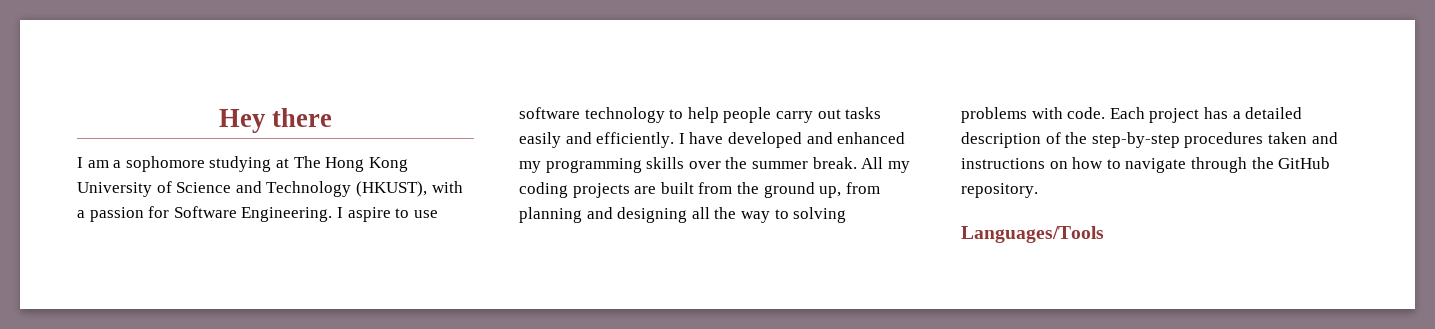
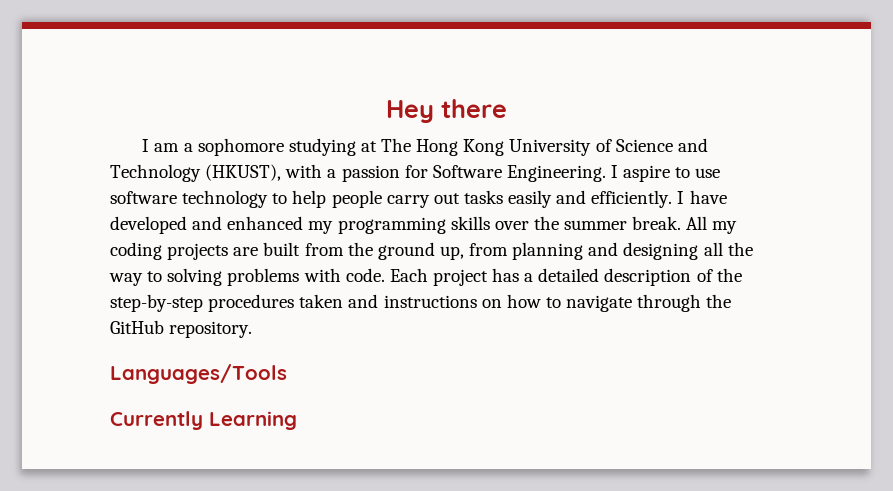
+ Currently Learning

